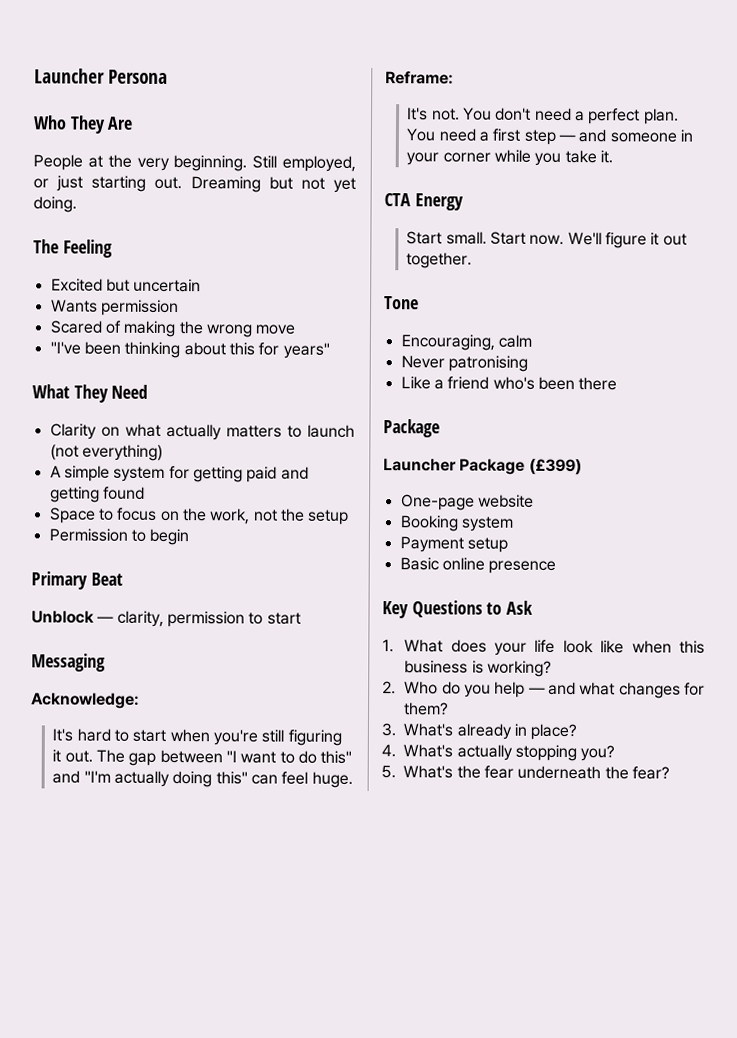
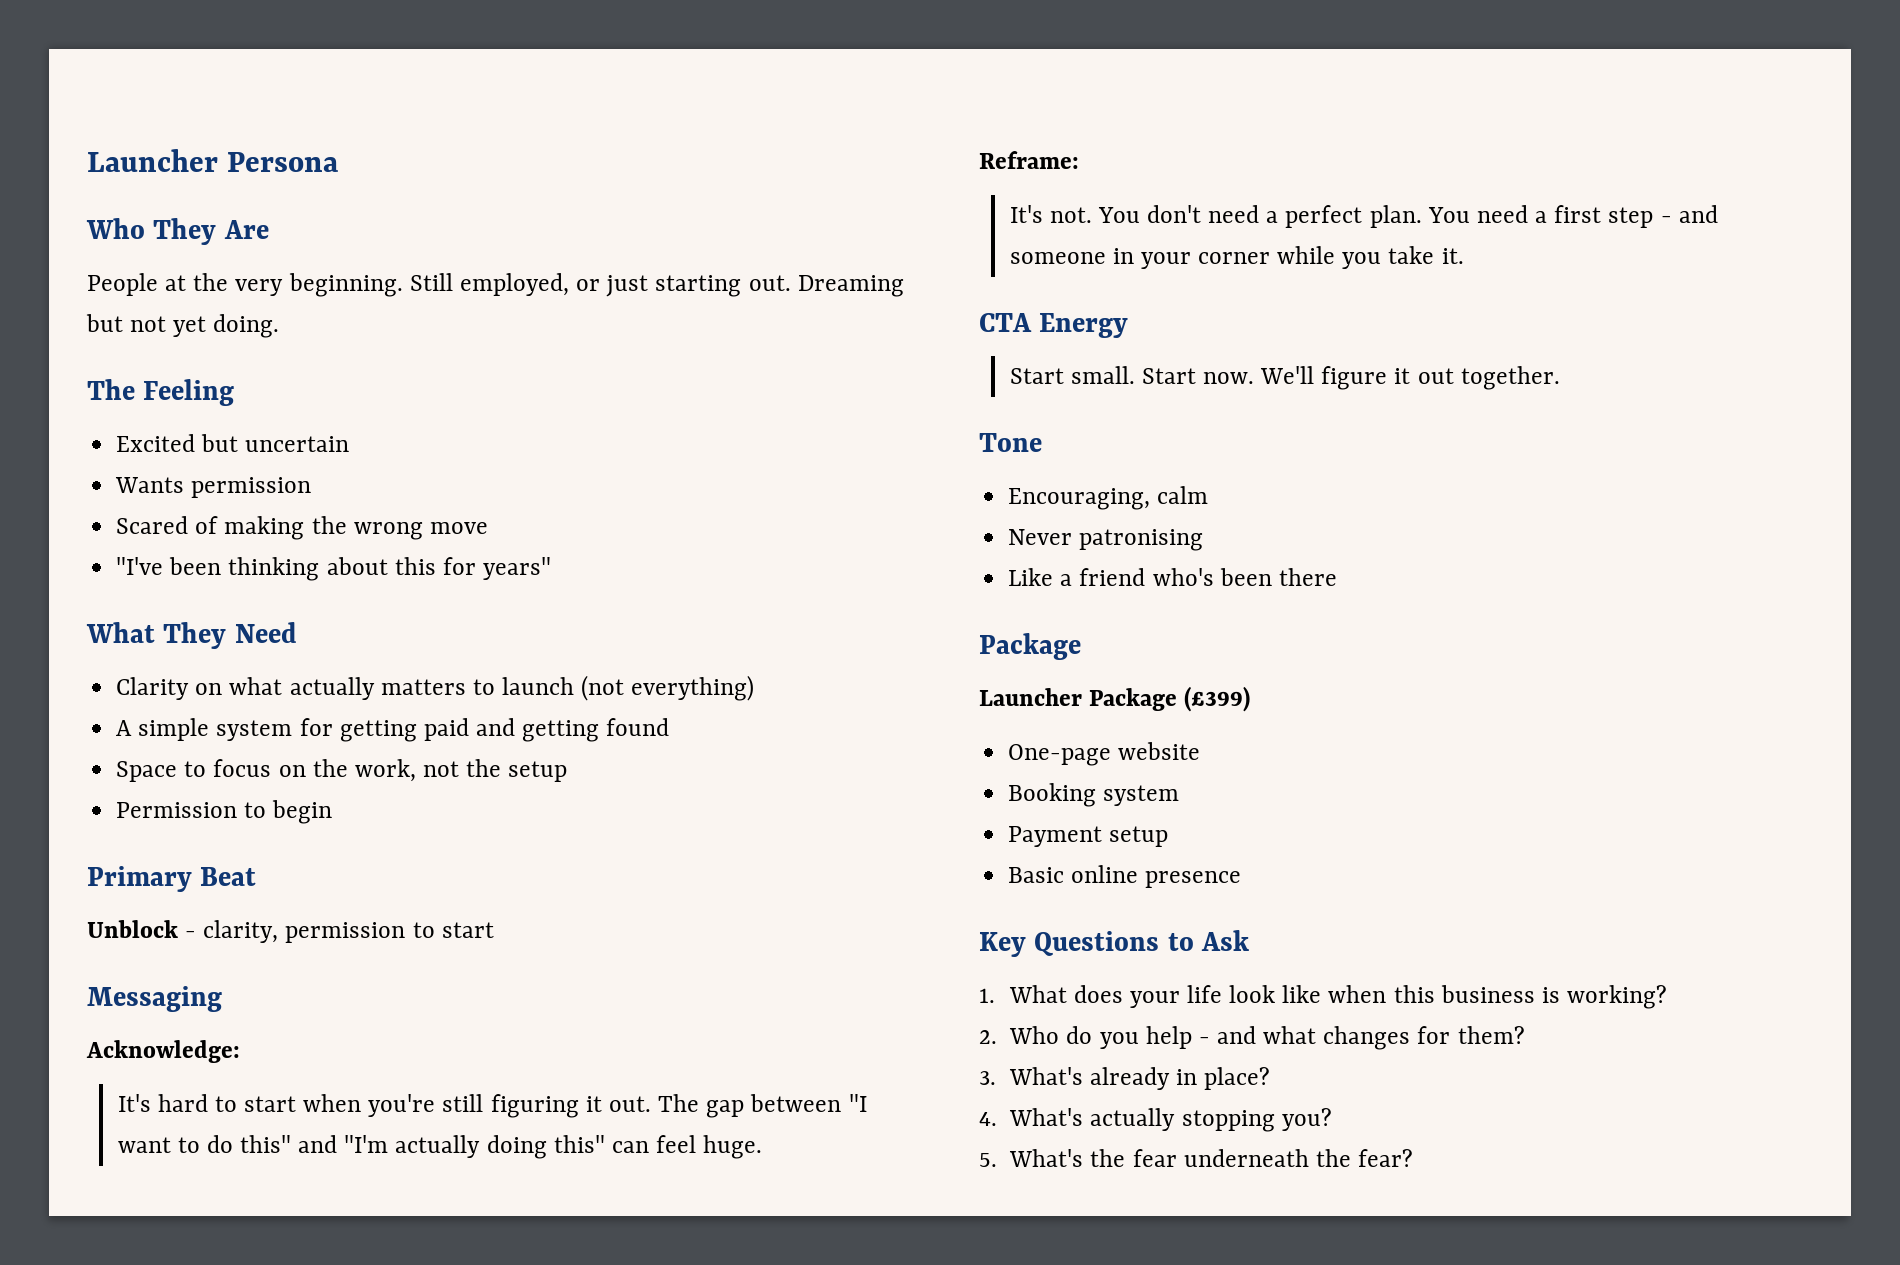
- Unblock — clarity, permission to start
+ Unblock - clarity, permission to start
- You need a first step — and someone in your corner while you take it.
+ You need a first step - and someone in your corner while you take it.
- 2. Who do you help — and what changes for them?
+ 2. Who do you help - and what changes for them?

